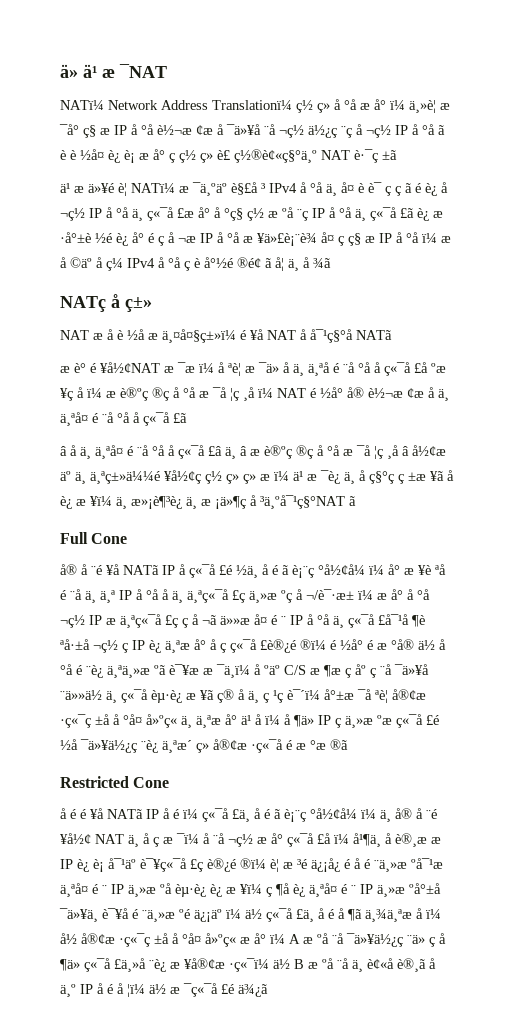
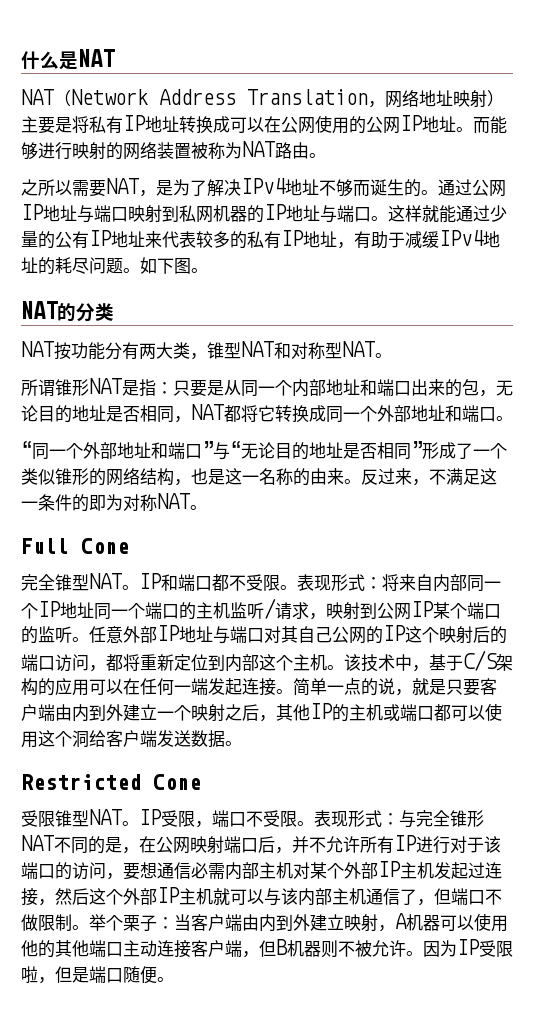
- ä» ä¹ æ ¯NAT
- NATï¼ Network Address Translationï¼ ç½ ç» å °å æ å° ï¼ ä¸»è¦ æ ¯å° ç§ æ IP å °å è½¬æ ¢æ å ¯ä»¥å ¨å ¬ç½ ä½¿ç ¨ç å ¬ç½ IP å °å ã è è ½å¤ è¿ è¡ æ å° ç ç½ ç» è£ ç½®è¢«ç§°ä¸º NAT è·¯ç ±ã
- ä¹ æ ä»¥é è¦ NATï¼ æ ¯ä¸ºäº è§£å ³ IPv4 å °å ä¸ å¤ è è¯ ç ç ã é è¿ å ¬ç½ IP å °å ä¸ ç«¯å £æ å° å °ç§ ç½ æ ºå ¨ç IP å °å ä¸ ç«¯å £ã è¿ æ ·å°±è ½é è¿ å° é ç å ¬æ IP å °å æ ¥ä»£è¡¨è¾ å¤ ç ç§ æ IP å °å ï¼ æ å ©äº å ç¼ IPv4 å °å ç è å°½é ®é¢ ã å¦ ä¸ å ¾ã
- NATç å ç±»
- NAT æ å è ½å æ ä¸¤å¤§ç±»ï¼ é ¥å NAT å å¯¹ç§°å NATã
- æ è° é ¥å½¢NAT æ ¯æ ï¼ å ªè¦ æ ¯ä» å ä¸ ä¸ªå é ¨å °å å ç«¯å £å ºæ ¥ç å ï¼ æ è®ºç ®ç å °å æ ¯å ¦ç ¸å ï¼ NAT é ½å° å® è½¬æ ¢æ å ä¸ ä¸ªå¤ é ¨å °å å ç«¯å £ã
- â å ä¸ ä¸ªå¤ é ¨å °å å ç«¯å £â ä¸ â æ è®ºç ®ç å °å æ ¯å ¦ç ¸å â å½¢æ äº ä¸ ä¸ªç±»ä¼¼é ¥å½¢ç ç½ ç» ç» æ ï¼ ä¹ æ ¯è¿ ä¸ å ç§°ç ç ±æ ¥ã å è¿ æ ¥ï¼ ä¸ æ»¡è¶³è¿ ä¸ æ ¡ä»¶ç å ³ä¸ºå¯¹ç§°NAT ã
+ 什么是NAT
+ NAT（Network Address Translation，网络地址映射）主要是将私有IP地址转换成可以在公网使用的公网IP地址。而能够进行映射的网络装置被称为NAT路由。
+ 之所以需要NAT，是为了解决IPv4地址不够而诞生的。通过公网IP地址与端口映射到私网机器的IP地址与端口。这样就能通过少量的公有IP地址来代表较多的私有IP地址，有助于减缓IPv4地址的耗尽问题。如下图。
+ NAT的分类
+ NAT按功能分有两大类，锥型NAT和对称型NAT。
+ 所谓锥形NAT是指：只要是从同一个内部地址和端口出来的包，无论目的地址是否相同，NAT都将它转换成同一个外部地址和端口。
+ “同一个外部地址和端口”与“无论目的地址是否相同”形成了一个类似锥形的网络结构，也是这一名称的由来。反过来，不满足这一条件的即为对称NAT。
  Full Cone
- å® å ¨é ¥å NATã IP å ç«¯å £é ½ä¸ å é ã è¡¨ç °å½¢å¼ ï¼ å° æ ¥è ªå é ¨å ä¸ ä¸ª IP å °å å ä¸ ä¸ªç«¯å £ç ä¸»æ ºç å ¬/è¯·æ± ï¼ æ å° å °å ¬ç½ IP æ ä¸ªç«¯å £ç ç å ¬ã ä»»æ å¤ é ¨ IP å °å ä¸ ç«¯å £å¯¹å ¶è ªå·±å ¬ç½ ç IP è¿ ä¸ªæ å° å ç ç«¯å £è®¿é ®ï¼ é ½å° é æ °å® ä½ å °å é ¨è¿ ä¸ªä¸»æ ºã è¯¥æ æ ¯ä¸ï¼ å ºäº C/S æ ¶æ ç åº ç ¨å ¯ä»¥å ¨ä»»ä½ ä¸ ç«¯å èµ·è¿ æ ¥ã ç® å ä¸ ç ¹ç è¯´ï¼ å°±æ ¯å ªè¦ å®¢æ ·ç«¯ç ±å å °å¤ å»ºç« ä¸ ä¸ªæ å° ä¹ å ï¼ å ¶ä» IP ç ä¸»æ ºæ ç«¯å £é ½å ¯ä»¥ä½¿ç ¨è¿ ä¸ªæ´ ç» å®¢æ ·ç«¯å é æ °æ ®ã
+ 完全锥型NAT。IP和端口都不受限。表现形式：将来自内部同一个IP地址同一个端口的主机监听/请求，映射到公网IP某个端口的监听。任意外部IP地址与端口对其自己公网的IP这个映射后的端口访问，都将重新定位到内部这个主机。该技术中，基于C/S架构的应用可以在任何一端发起连接。简单一点的说，就是只要客户端由内到外建立一个映射之后，其他IP的主机或端口都可以使用这个洞给客户端发送数据。
  Restricted Cone
- å é é ¥å NATã IP å é ï¼ ç«¯å £ä¸ å é ã è¡¨ç °å½¢å¼ ï¼ ä¸ å® å ¨é ¥å½¢ NAT ä¸ å ç æ ¯ï¼ å ¨å ¬ç½ æ å° ç«¯å £å ï¼ å¹¶ä¸ å è®¸æ æ IP è¿ è¡ å¯¹äº è¯¥ç«¯å £ç è®¿é ®ï¼ è¦ æ ³é ä¿¡å¿ é å é ¨ä¸»æ ºå¯¹æ ä¸ªå¤ é ¨ IP ä¸»æ ºå èµ·è¿ è¿ æ ¥ï¼ ç ¶å è¿ ä¸ªå¤ é ¨ IP ä¸»æ ºå°±å ¯ä»¥ä¸ è¯¥å é ¨ä¸»æ ºé ä¿¡äº ï¼ ä½ ç«¯å £ä¸ å é å ¶ã ä¸¾ä¸ªæ å ï¼ å½ å®¢æ ·ç«¯ç ±å å °å¤ å»ºç« æ å° ï¼ A æ ºå ¨å ¯ä»¥ä½¿ç ¨ä» ç å ¶ä» ç«¯å £ä¸»å ¨è¿ æ ¥å®¢æ ·ç«¯ï¼ ä½ B æ ºå ¨å ä¸ è¢«å è®¸ã å ä¸º IP å é å ¦ï¼ ä½ æ ¯ç«¯å £é ä¾¿ã
+ 受限锥型NAT。IP受限，端口不受限。表现形式：与完全锥形NAT不同的是，在公网映射端口后，并不允许所有IP进行对于该端口的访问，要想通信必需内部主机对某个外部IP主机发起过连接，然后这个外部IP主机就可以与该内部主机通信了，但端口不做限制。举个栗子：当客户端由内到外建立映射，A机器可以使用他的其他端口主动连接客户端，但B机器则不被允许。因为IP受限啦，但是端口随便。

